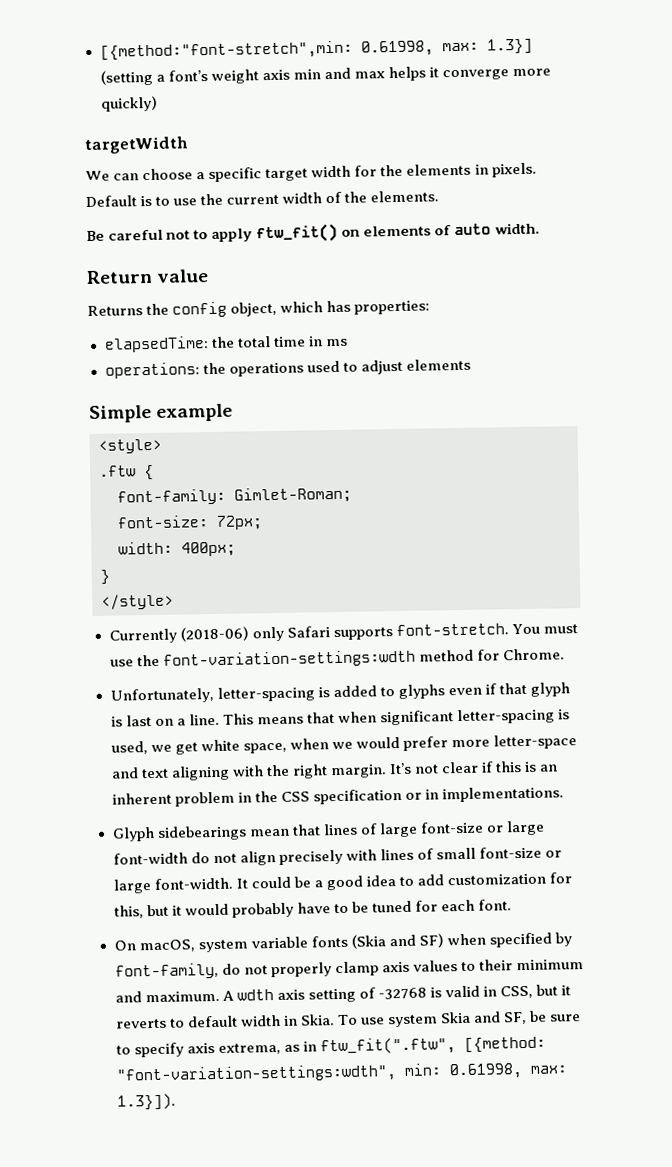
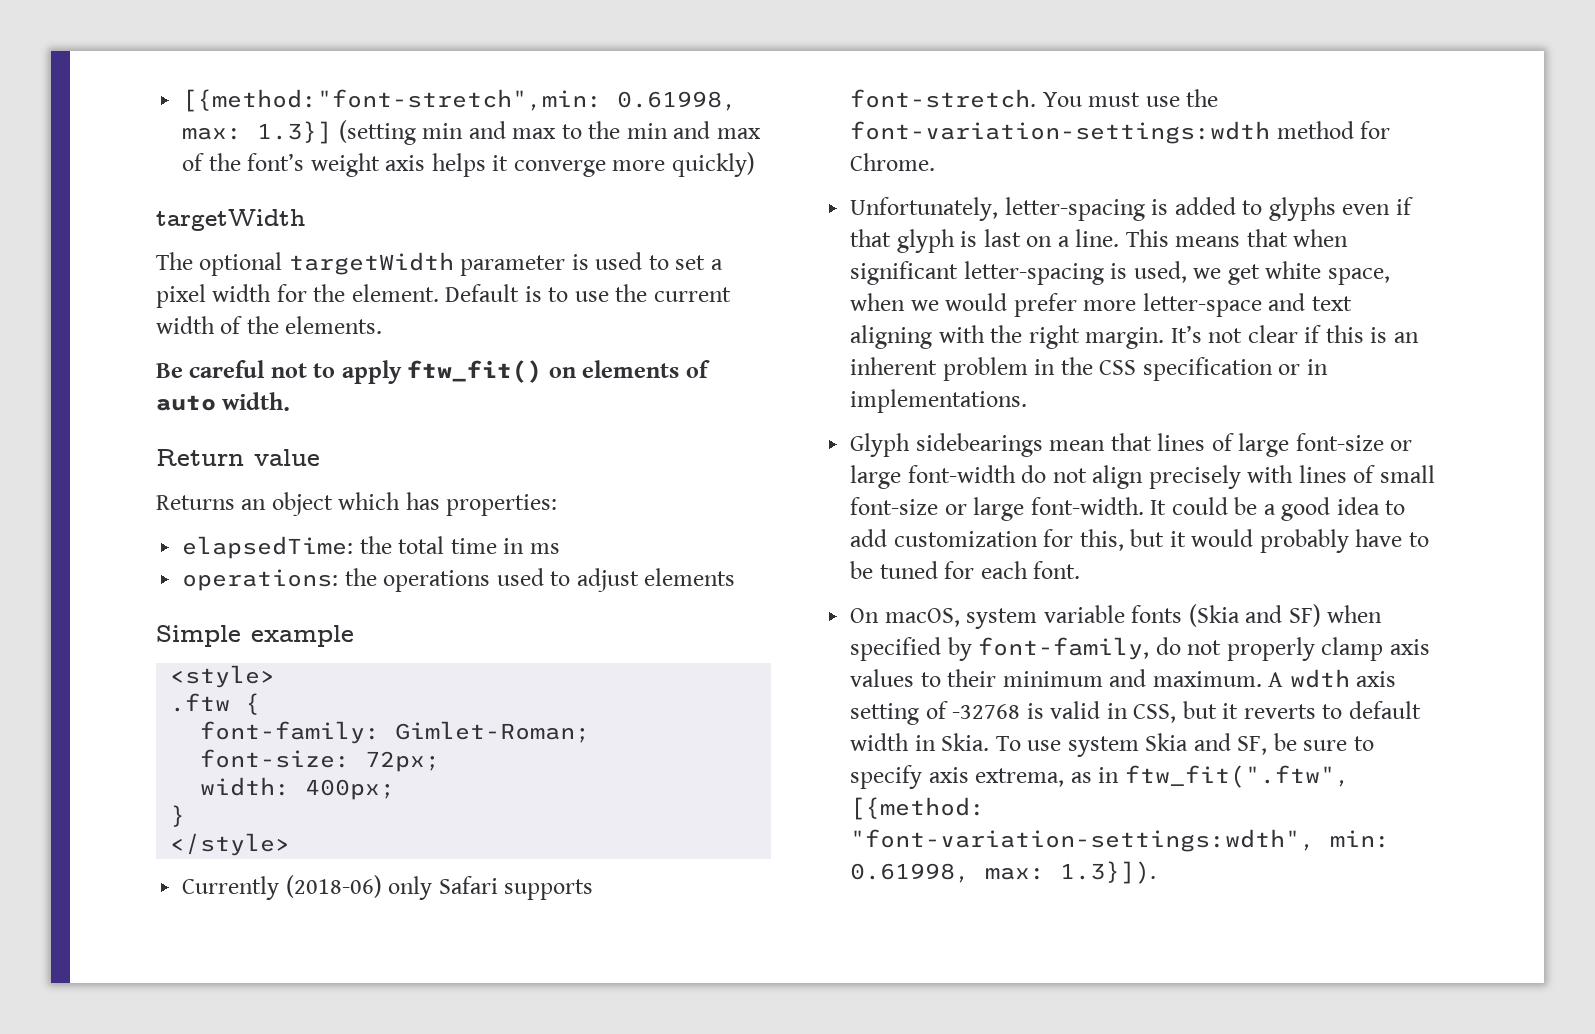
- [{method:"font-stretch",min: 0.61998, max: 1.3}] (setting a font’s weight axis min and max helps it converge more quickly)
+ [{method:"font-stretch",min: 0.61998, max: 1.3}] (setting min and max to the min and max of the font’s weight axis helps it converge more quickly)
- We can choose a specific target width for the elements in pixels.
+ The optional targetWidth parameter is used to set a pixel width for the element.
- Returns the config object, which has properties:
+ Returns an object which has properties:

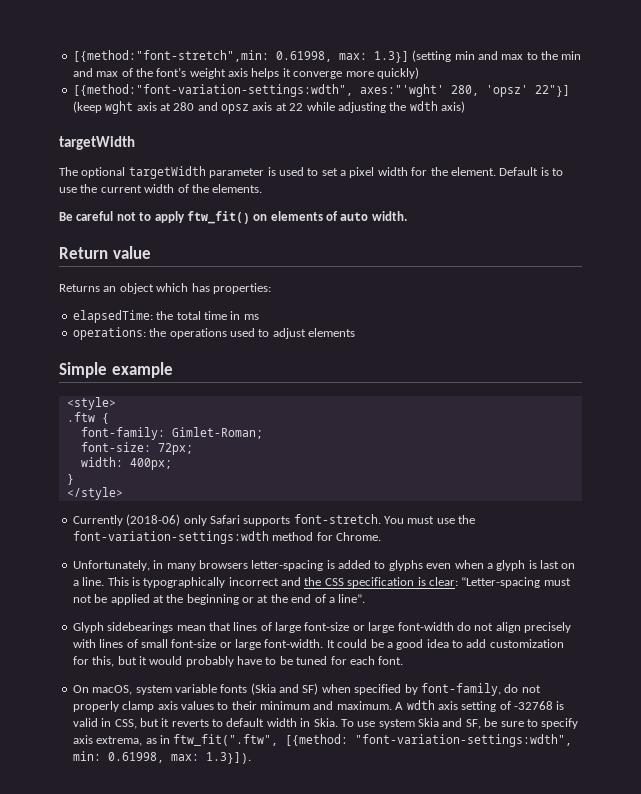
+ [{method:"font-variation-settings:wdth", axes:"'wght' 280, 'opsz' 22"}] (keep wght axis at 280 and opsz axis at 22 while adjusting the wdth axis)
- Unfortunately, letter-spacing is added to glyphs even if that glyph is last on a line.
+ Unfortunately, in many browsers letter-spacing is added to glyphs even when a glyph is last on a line.
- This means that when significant letter-spacing is used, we get white space, when we would prefer more letter-space and text aligning with the right margin. It’s not clear if this is an inherent problem in the CSS specification or in implementations.
+ This is typographically incorrect and the CSS specification is clear: “Letter-spacing must not be applied at the beginning or at the end of a line”.

